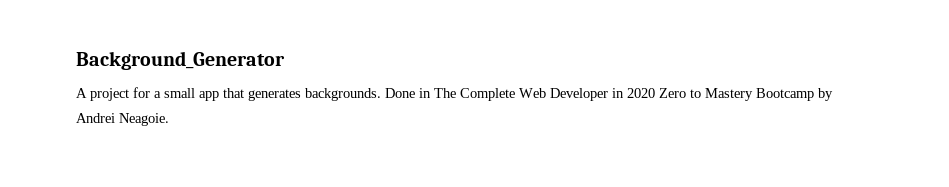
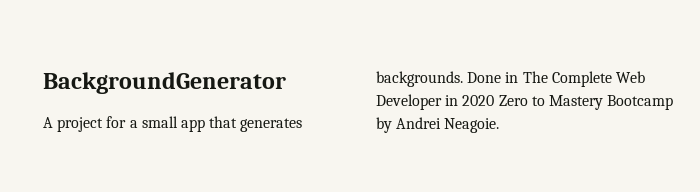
- Background_Generator
+ BackgroundGenerator

